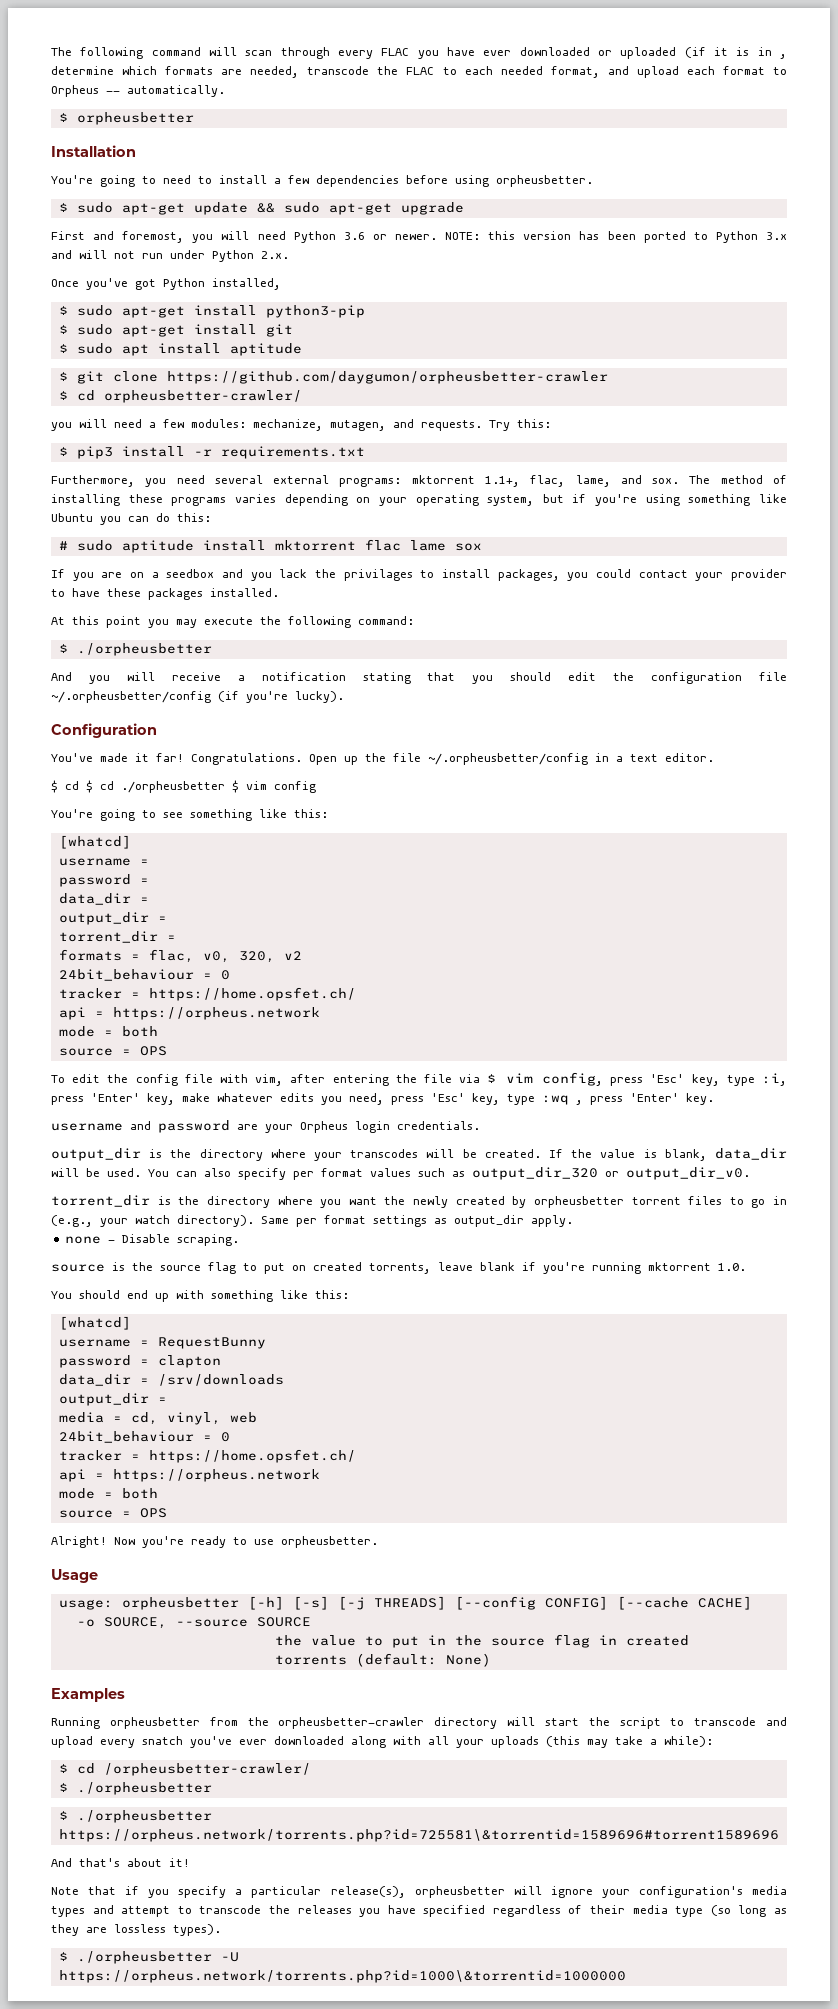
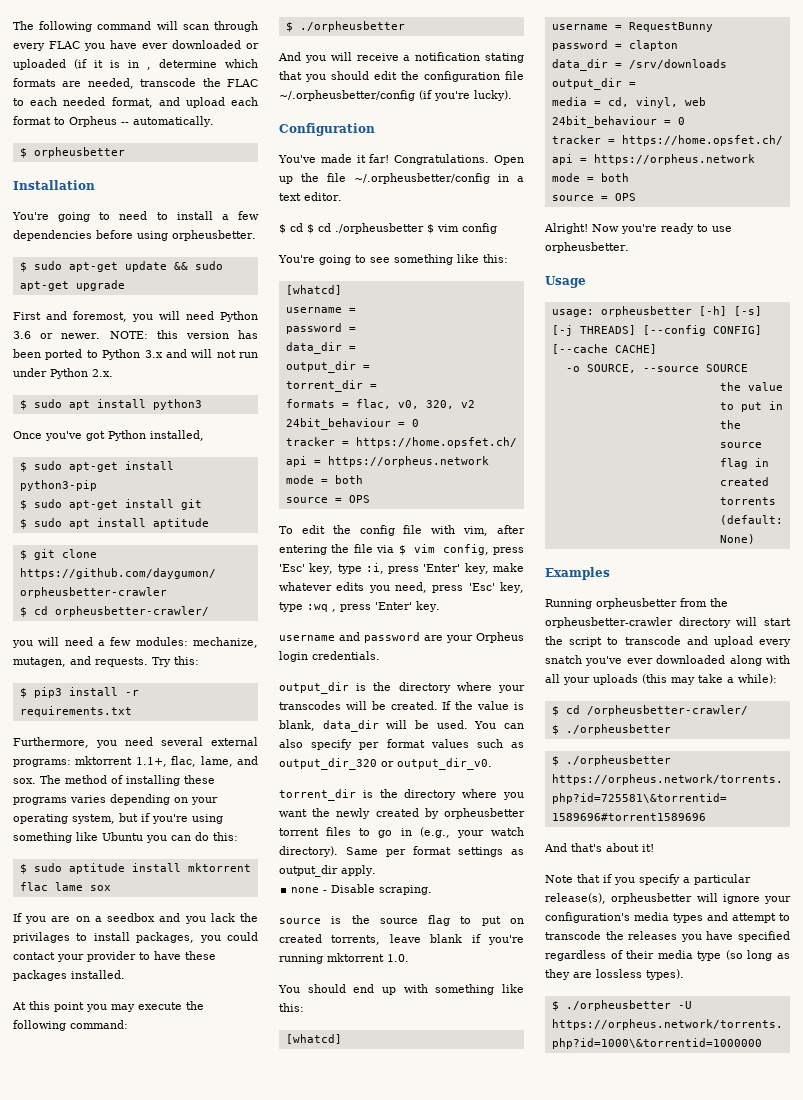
+ $ sudo apt install python3
- # sudo aptitude install mktorrent flac lame sox
+ $ sudo aptitude install mktorrent flac lame sox

